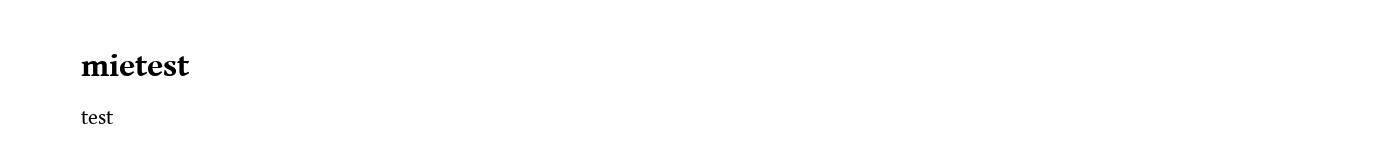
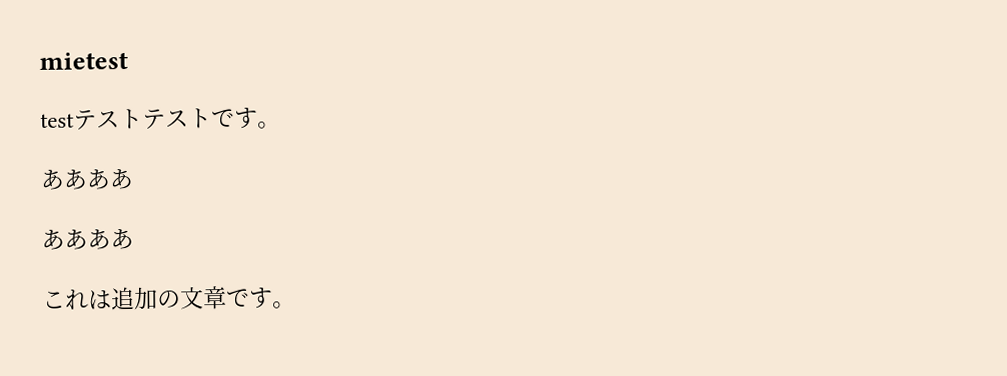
- test
+ testテストテストです。
+ ああああ
+ ああああ
+ これは追加の文章です。

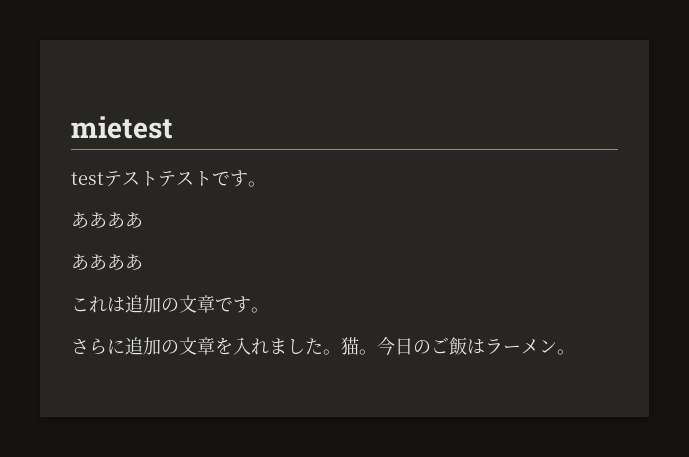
+ さらに追加の文章を入れました。猫。今日のご飯はラーメン。

